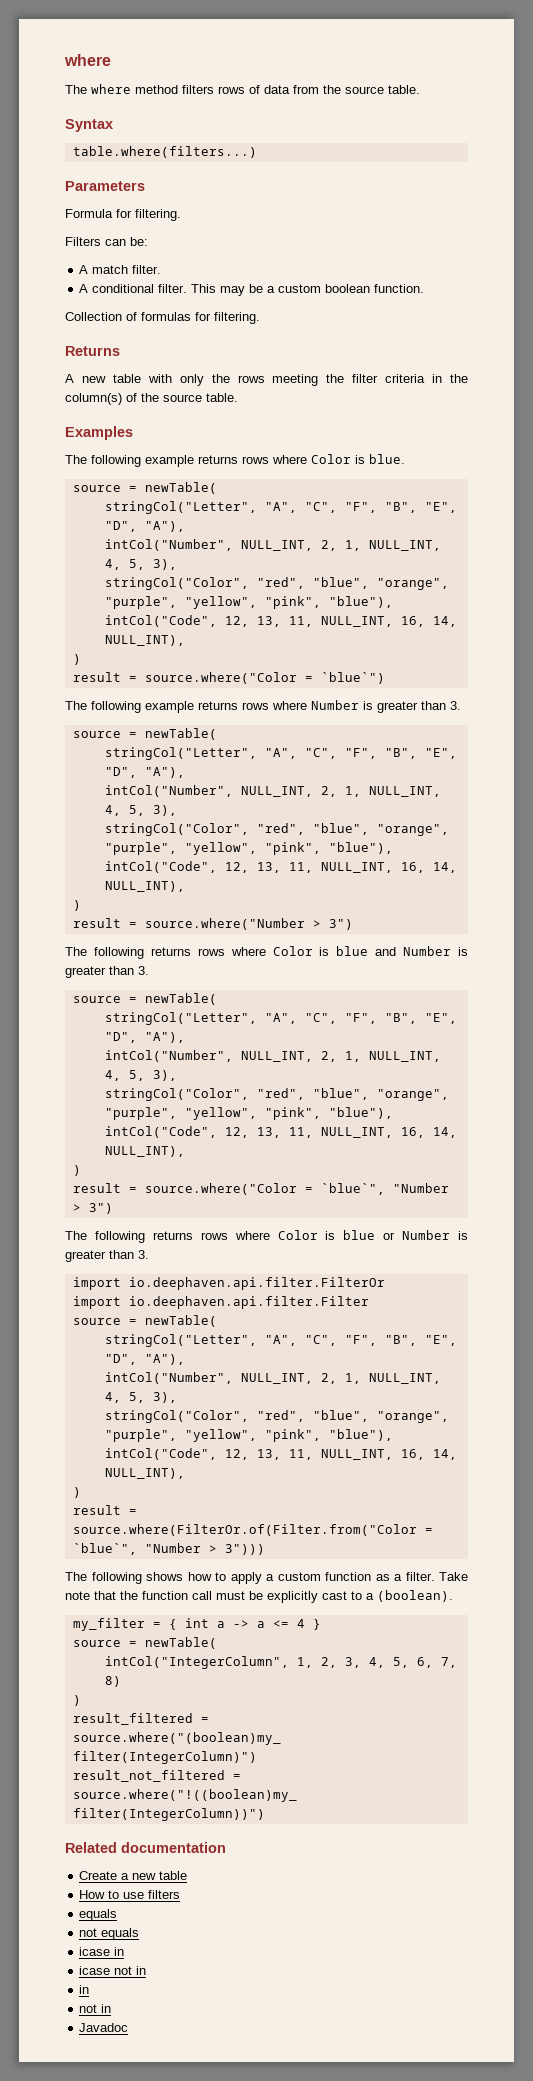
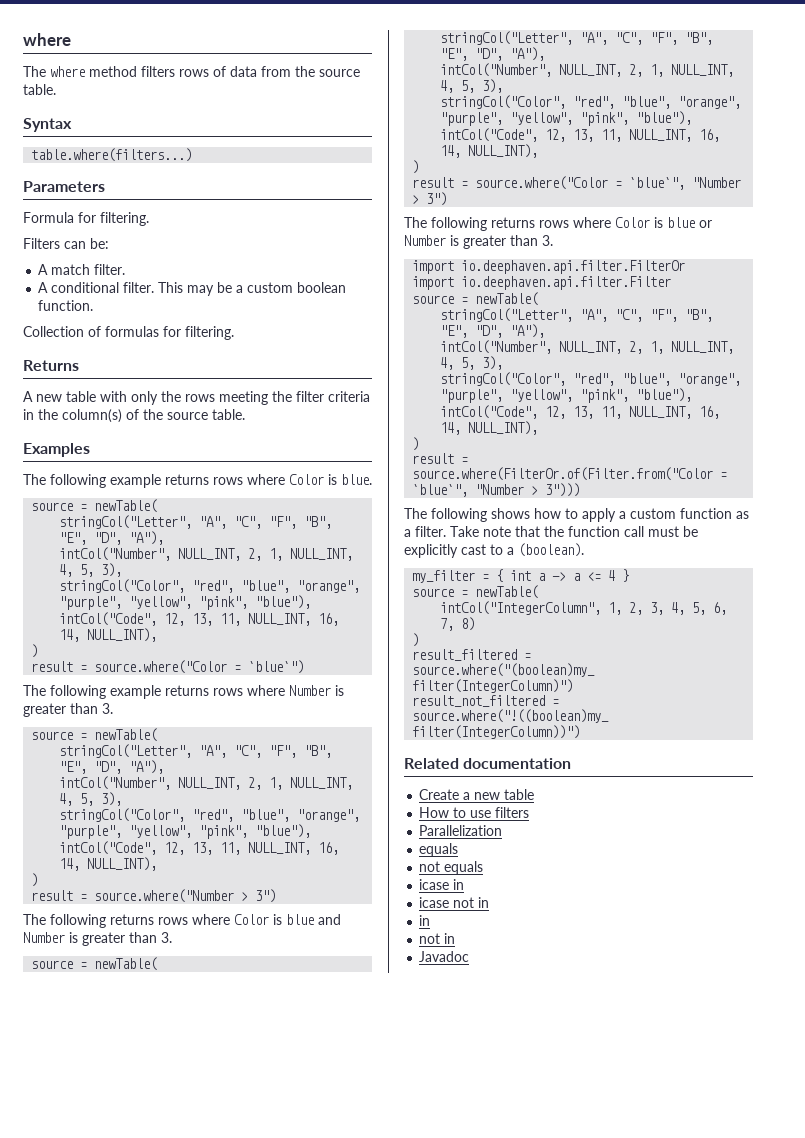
+ Parallelization

